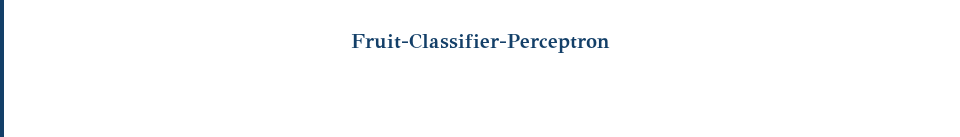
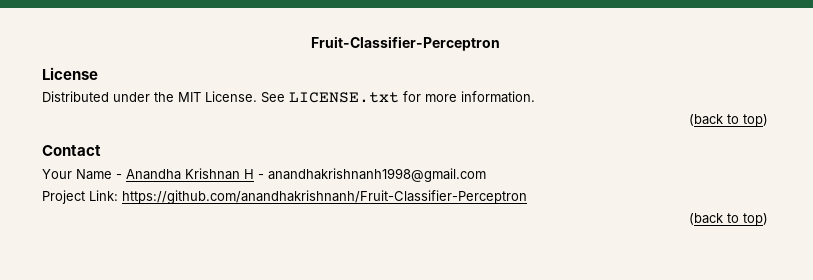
+ License
+ Distributed under the MIT License. See LICENSE.txt for more information.
+ (back to top)
+ Contact
+ Your Name - Anandha Krishnan H - anandhakrishnanh1998@gmail.com
+ Project Link: https://github.com/anandhakrishnanh/Fruit-Classifier-Perceptron
+ (back to top)

